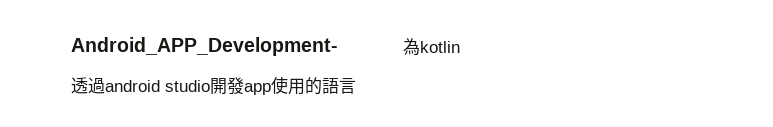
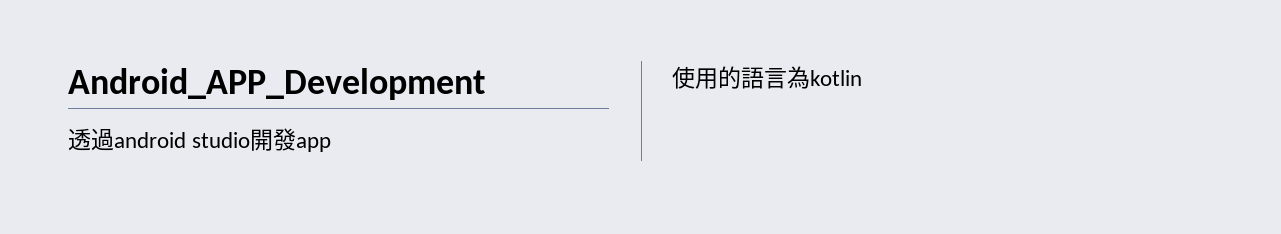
- Android_APP_Development-
+ Android_APP_Development
- 透過android studio開發app使用的語言為kotlin
+ 透過android studio開發app
+ 使用的語言為kotlin

